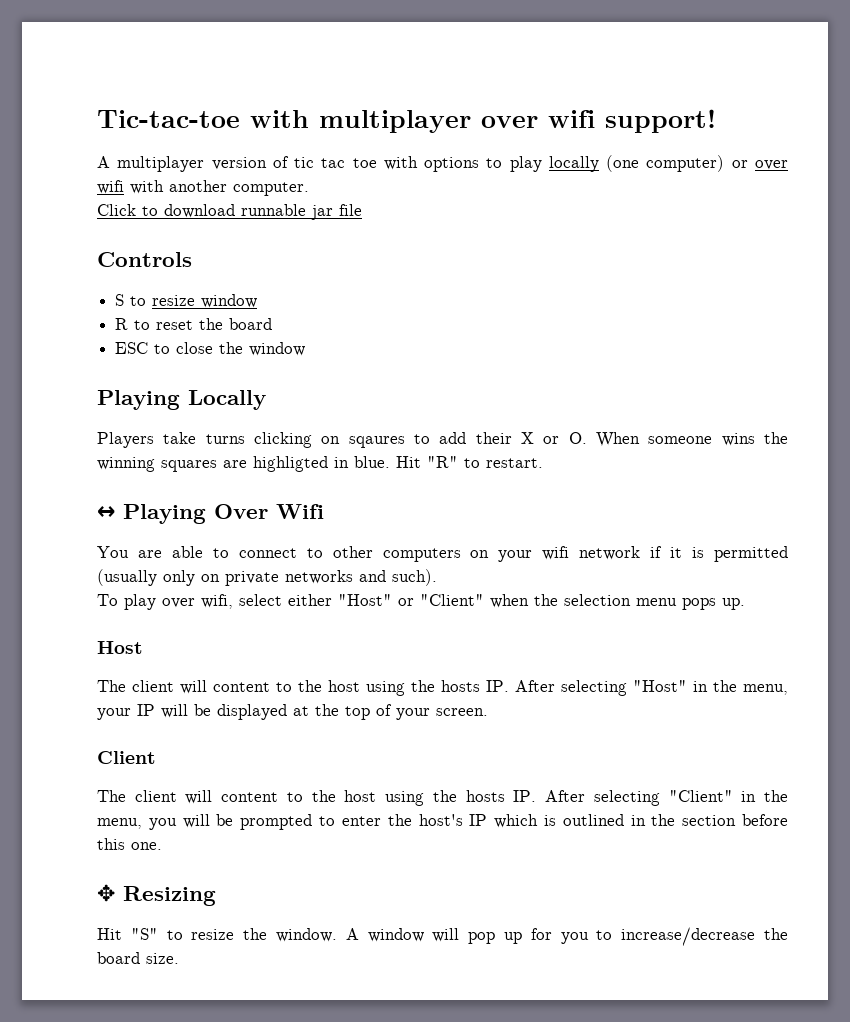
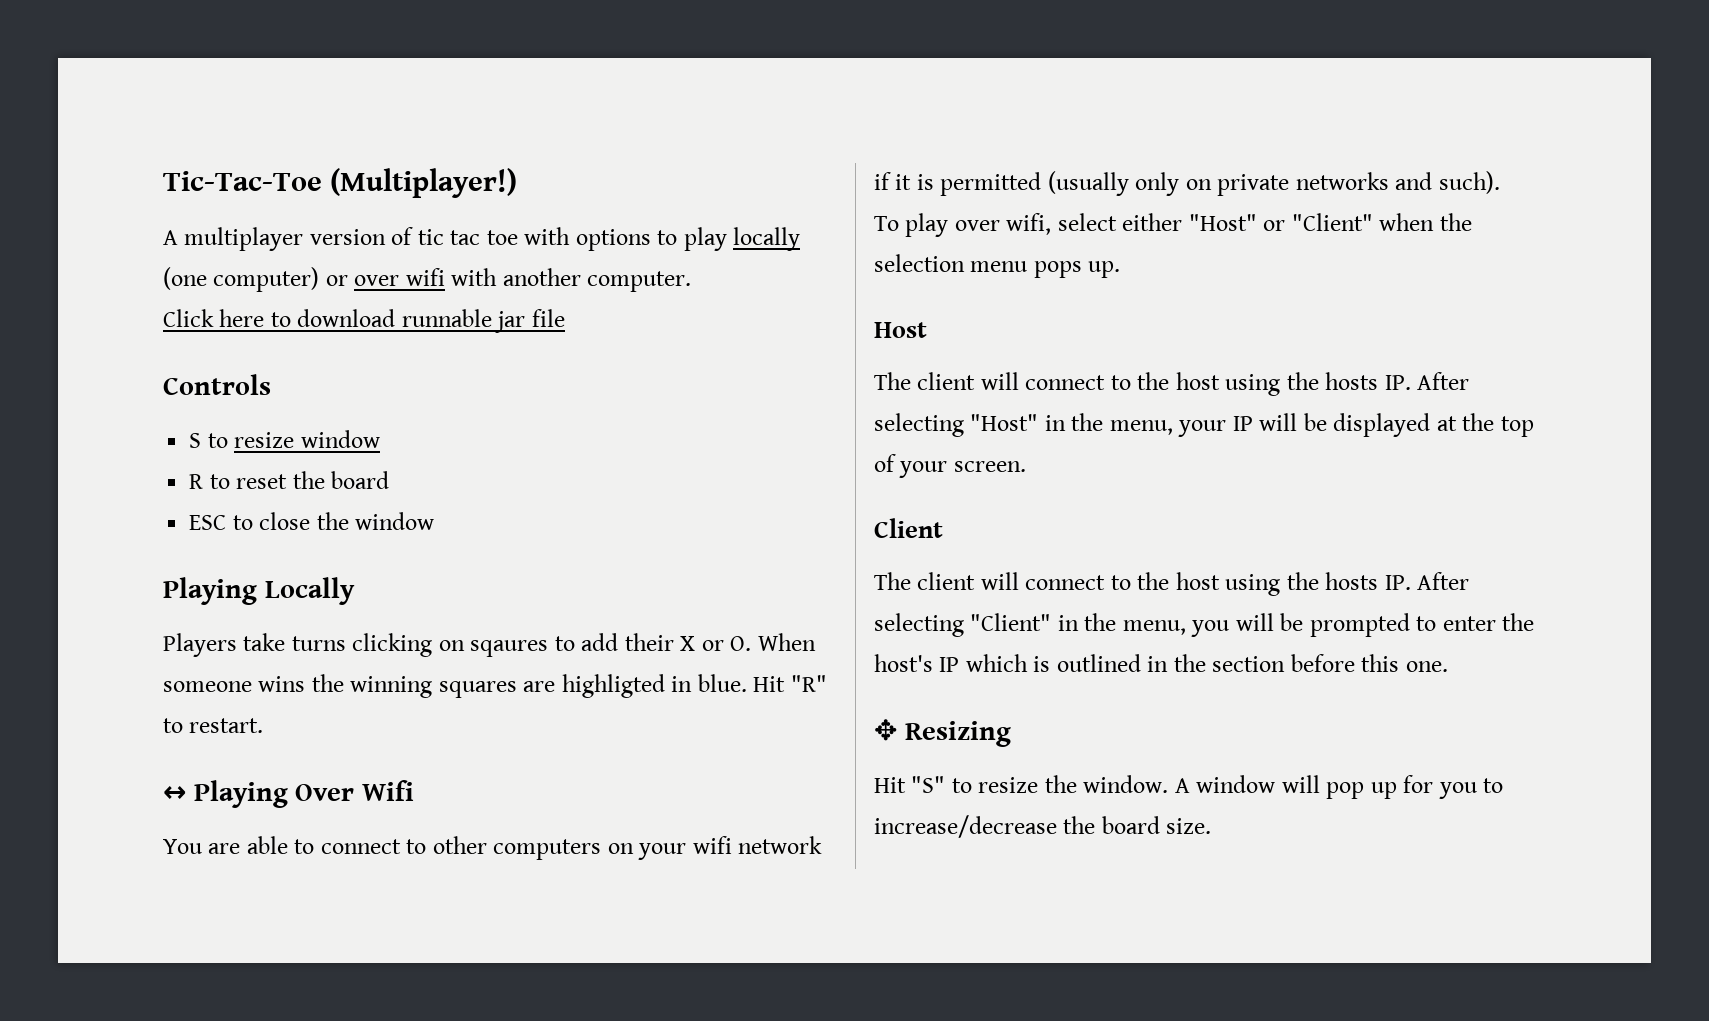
- Tic-tac-toe with multiplayer over wifi support!
+ Tic-Tac-Toe (Multiplayer!)
- Click to download runnable jar file
+ Click here to download runnable jar file
- The client will content to the host using the hosts IP. After selecting "Host" in the menu, your IP will be displayed at the top of your screen.
+ The client will connect to the host using the hosts IP. After selecting "Host" in the menu, your IP will be displayed at the top of your screen.
- The client will content to the host using the hosts IP. After selecting "Client" in the menu, you will be prompted to enter the host's IP which is outlined in the section before this one.
+ The client will connect to the host using the hosts IP. After selecting "Client" in the menu, you will be prompted to enter the host's IP which is outlined in the section before this one.

